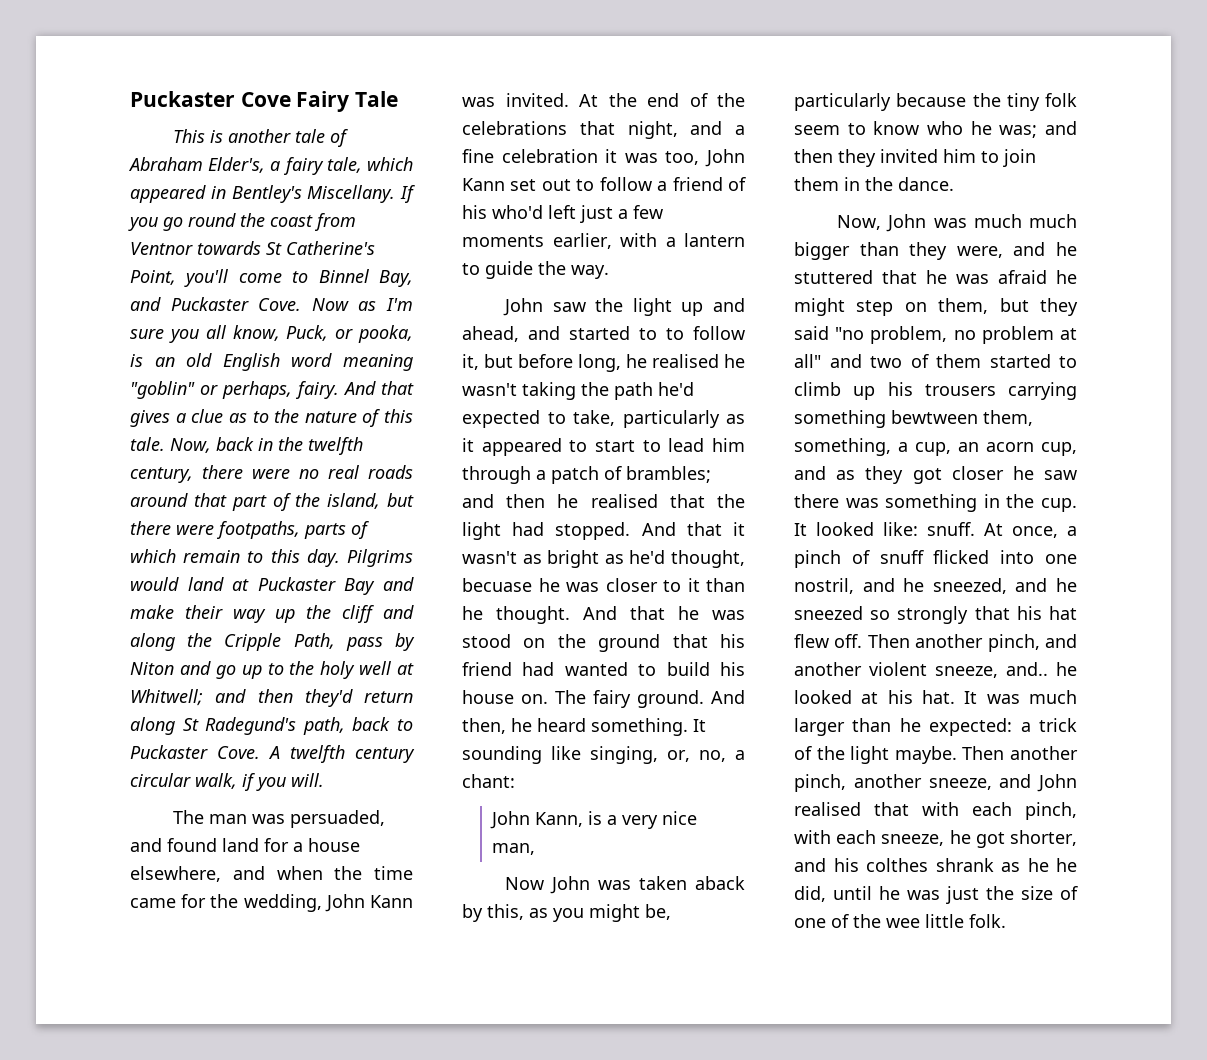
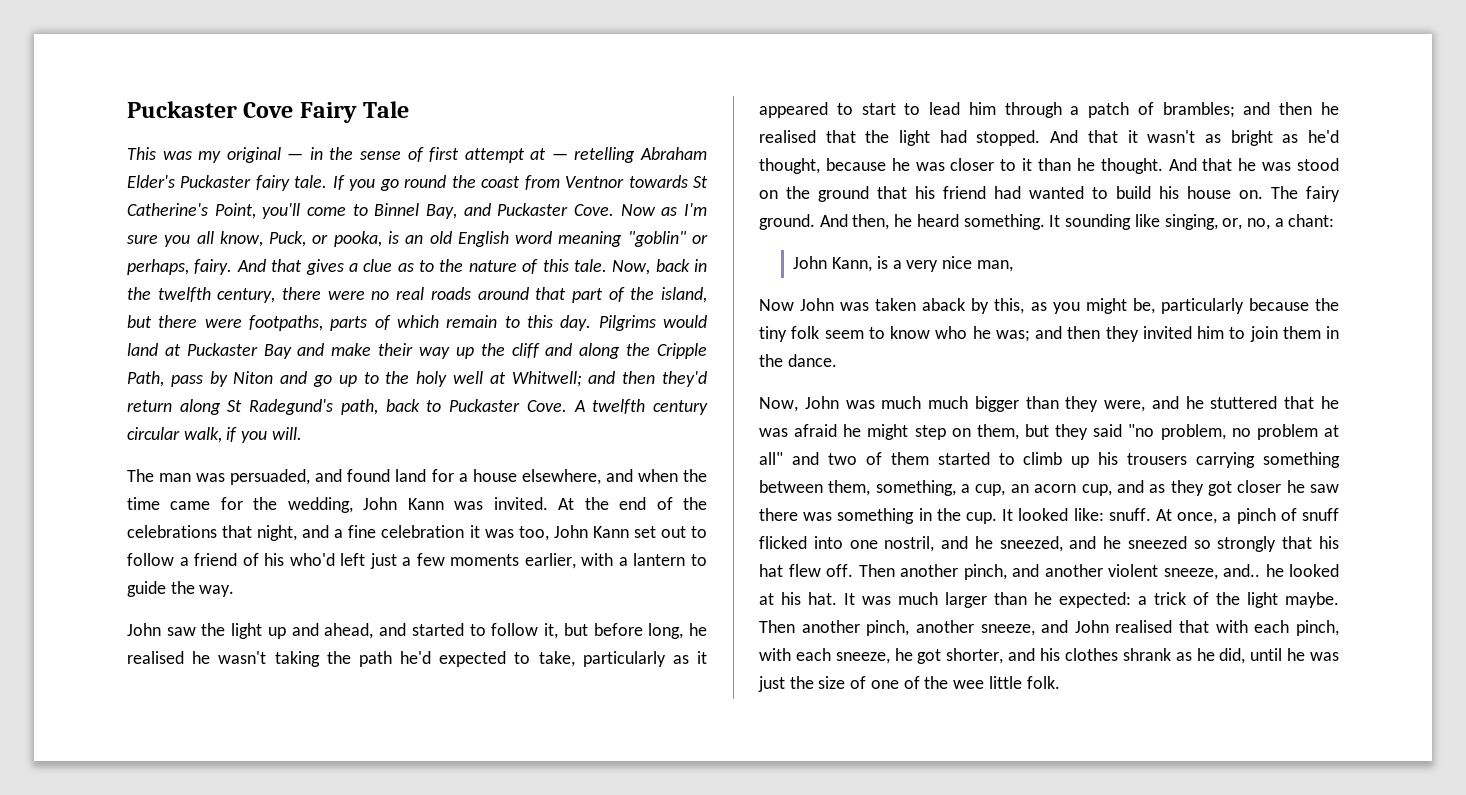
- This is another tale of Abraham Elder's, a fairy tale, which appeared in Bentley's Miscellany.
+ This was my original — in the sense of first attempt at — retelling Abraham Elder's Puckaster fairy tale.
- John saw the light up and ahead, and started to to follow it, but before long, he realised he wasn't taking the path he'd expected to take, particularly as it appeared to start to lead him through a patch of brambles; and then he realised that the light had stopped.
+ John saw the light up and ahead, and started to follow it, but before long, he realised he wasn't taking the path he'd expected to take, particularly as it appeared to start to lead him through a patch of brambles; and then he realised that the light had stopped.
- And that it wasn't as bright as he'd thought, becuase he was closer to it than he thought.
+ And that it wasn't as bright as he'd thought, because he was closer to it than he thought.
- Now, John was much much bigger than they were, and he stuttered that he was afraid he might step on them, but they said "no problem, no problem at all" and two of them started to climb up his trousers carrying something bewtween them, something, a cup, an acorn cup, and as they got closer he saw there was something in the cup.
+ Now, John was much much bigger than they were, and he stuttered that he was afraid he might step on them, but they said "no problem, no problem at all" and two of them started to climb up his trousers carrying something between them, something, a cup, an acorn cup, and as they got closer he saw there was something in the cup.
- Then another pinch, another sneeze, and John realised that with each pinch, with each sneeze, he got shorter, and his colthes shrank as he he did, until he was just the size of one of the wee little folk.
+ Then another pinch, another sneeze, and John realised that with each pinch, with each sneeze, he got shorter, and his clothes shrank as he did, until he was just the size of one of the wee little folk.

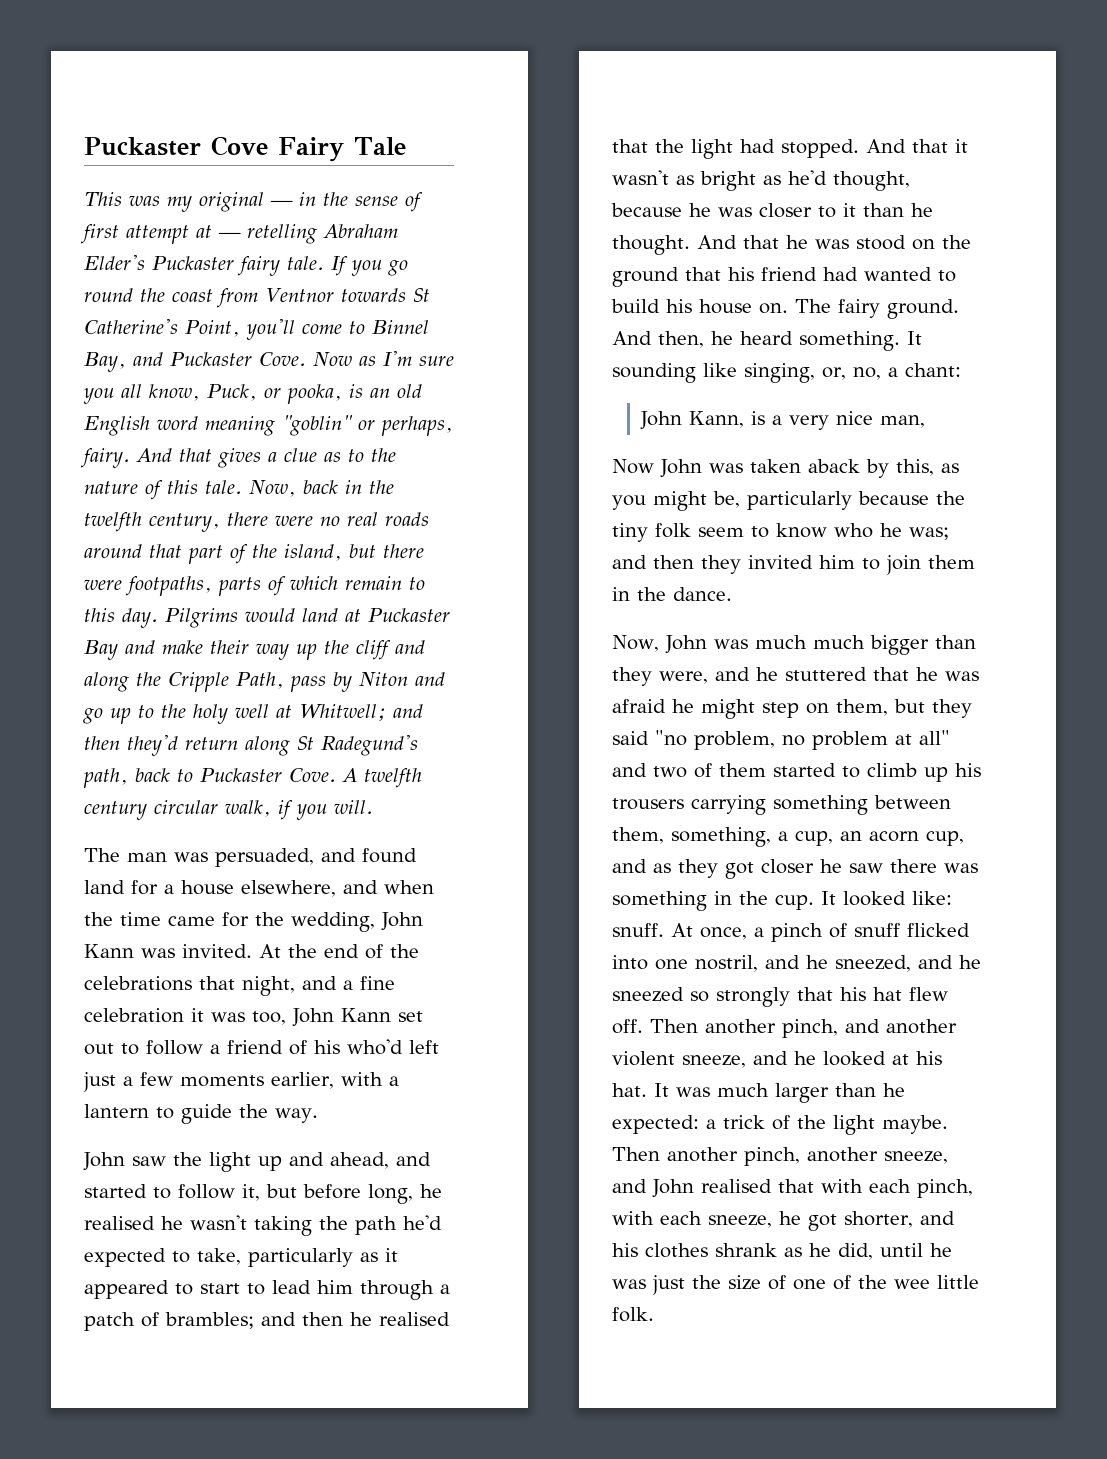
- Then another pinch, and another violent sneeze, and.. he looked at his hat.
+ Then another pinch, and another violent sneeze, and he looked at his hat.

